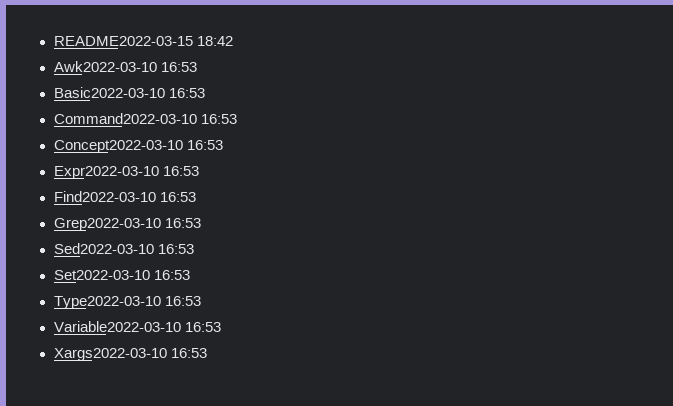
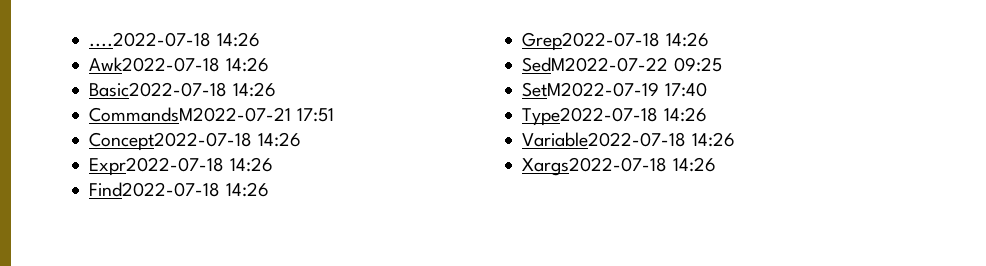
- README2022-03-15 18:42
- Awk2022-03-10 16:53
- Basic2022-03-10 16:53
- Command2022-03-10 16:53
- Concept2022-03-10 16:53
- Expr2022-03-10 16:53
- Find2022-03-10 16:53
- Grep2022-03-10 16:53
- Sed2022-03-10 16:53
- Set2022-03-10 16:53
- Type2022-03-10 16:53
- Variable2022-03-10 16:53
- Xargs2022-03-10 16:53
+ ....2022-07-18 14:26
+ Awk2022-07-18 14:26
+ Basic2022-07-18 14:26
+ CommandsM2022-07-21 17:51
+ Concept2022-07-18 14:26
+ Expr2022-07-18 14:26
+ Find2022-07-18 14:26
+ Grep2022-07-18 14:26
+ SedM2022-07-22 09:25
+ SetM2022-07-19 17:40
+ Type2022-07-18 14:26
+ Variable2022-07-18 14:26
+ Xargs2022-07-18 14:26

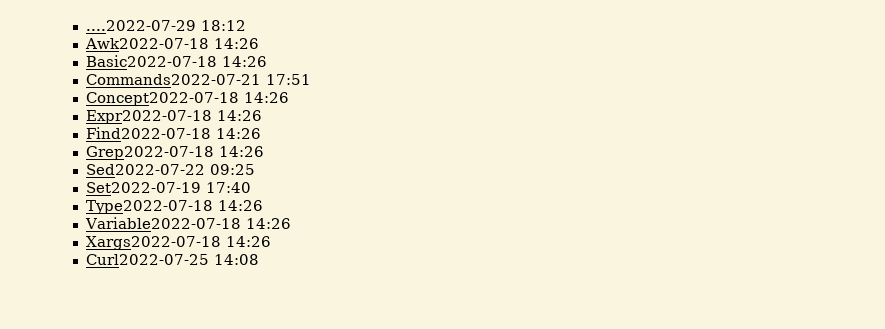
- ....2022-07-18 14:26
+ ....2022-07-29 18:12
- CommandsM2022-07-21 17:51
+ Commands2022-07-21 17:51
- SedM2022-07-22 09:25
+ Sed2022-07-22 09:25
- SetM2022-07-19 17:40
+ Set2022-07-19 17:40
+ Curl2022-07-25 14:08

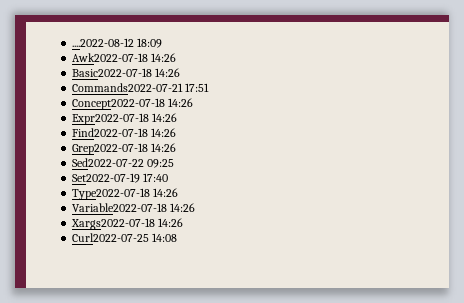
- ....2022-07-29 18:12
+ ....2022-08-12 18:09

